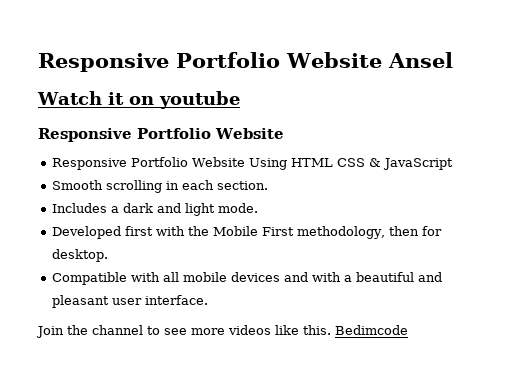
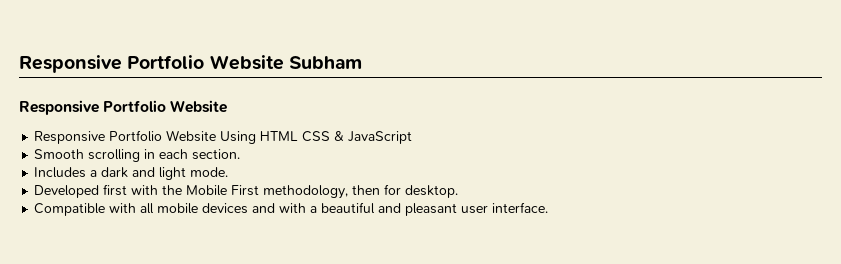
- Responsive Portfolio Website Ansel
- Watch it on youtube
+ Responsive Portfolio Website Subham
- Join the channel to see more videos like this. Bedimcode

